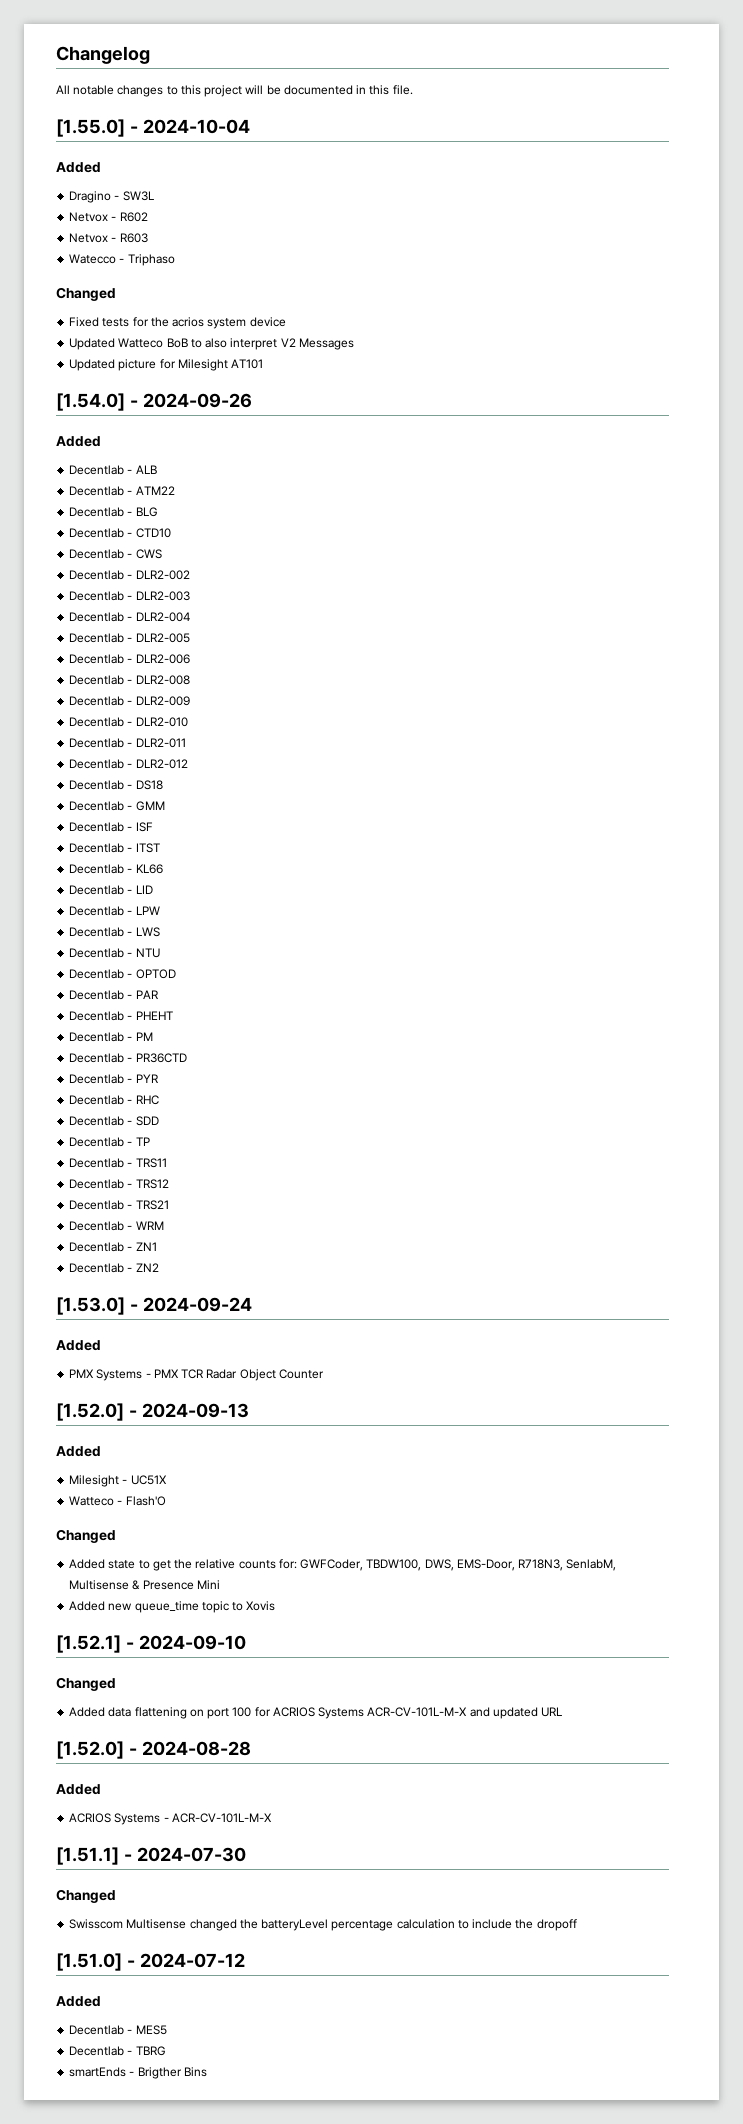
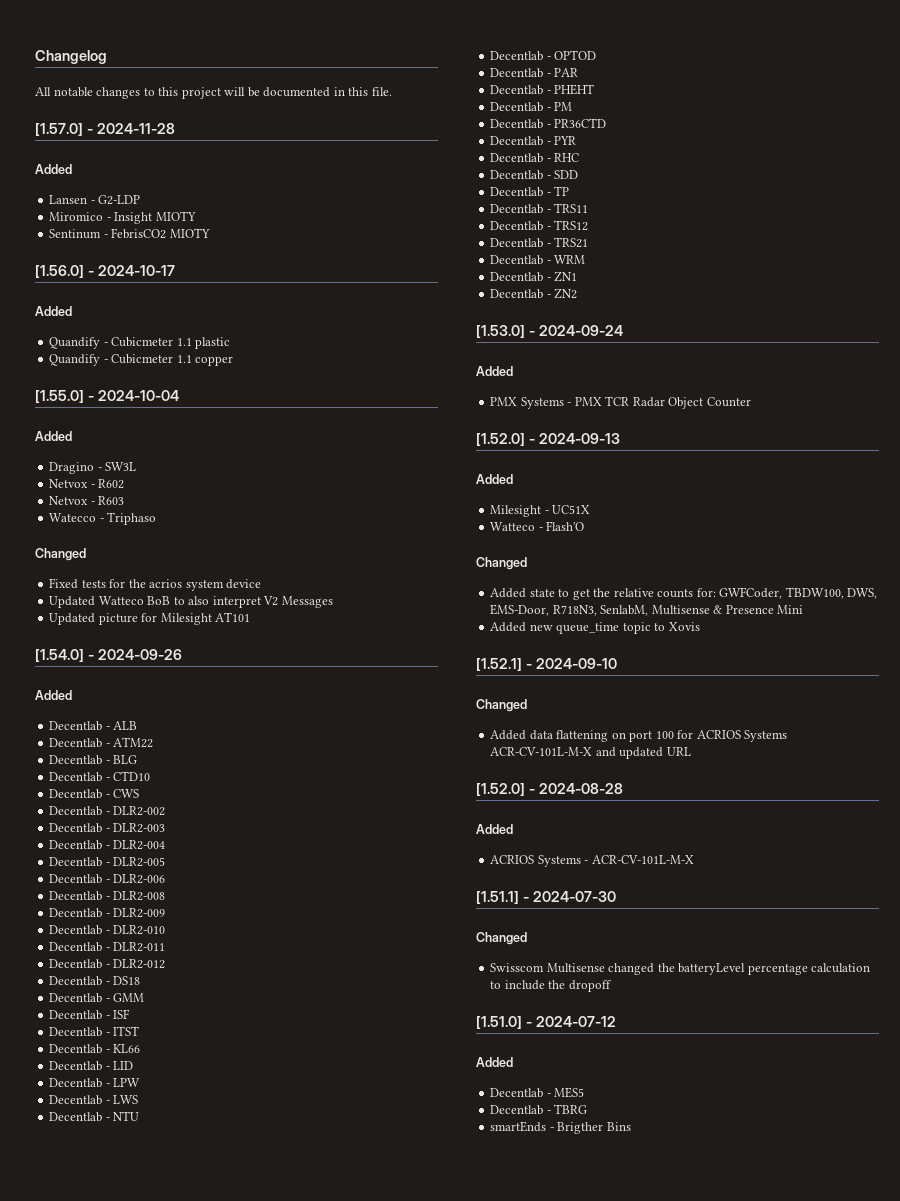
+ [1.57.0] - 2024-11-28
+ Added
+ Lansen - G2-LDP
+ Miromico - Insight MIOTY
+ Sentinum - FebrisCO2 MIOTY
+ [1.56.0] - 2024-10-17
+ Added
+ Quandify - Cubicmeter 1.1 plastic
+ Quandify - Cubicmeter 1.1 copper

